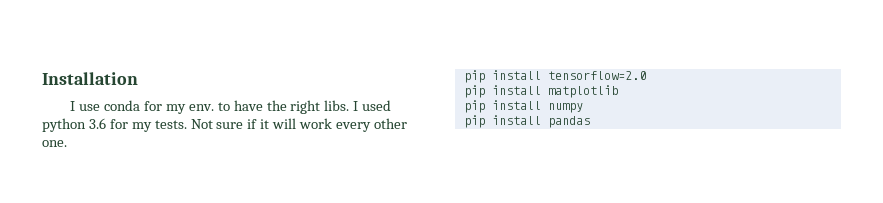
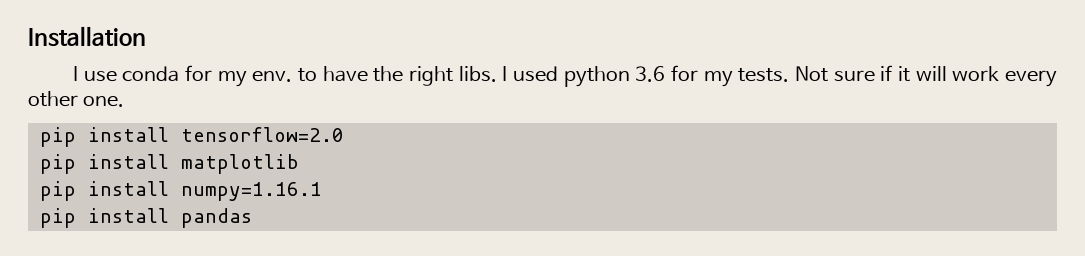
- pip install numpy
+ pip install numpy=1.16.1

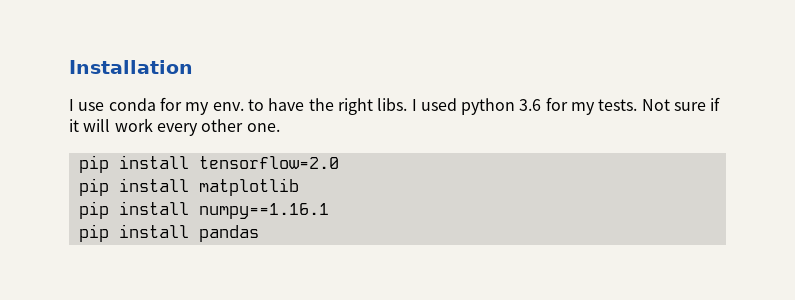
- pip install numpy=1.16.1
+ pip install numpy==1.16.1

